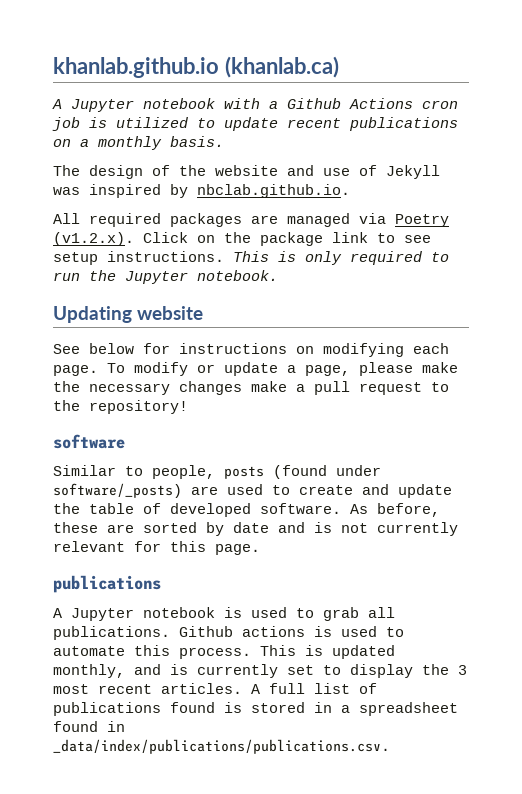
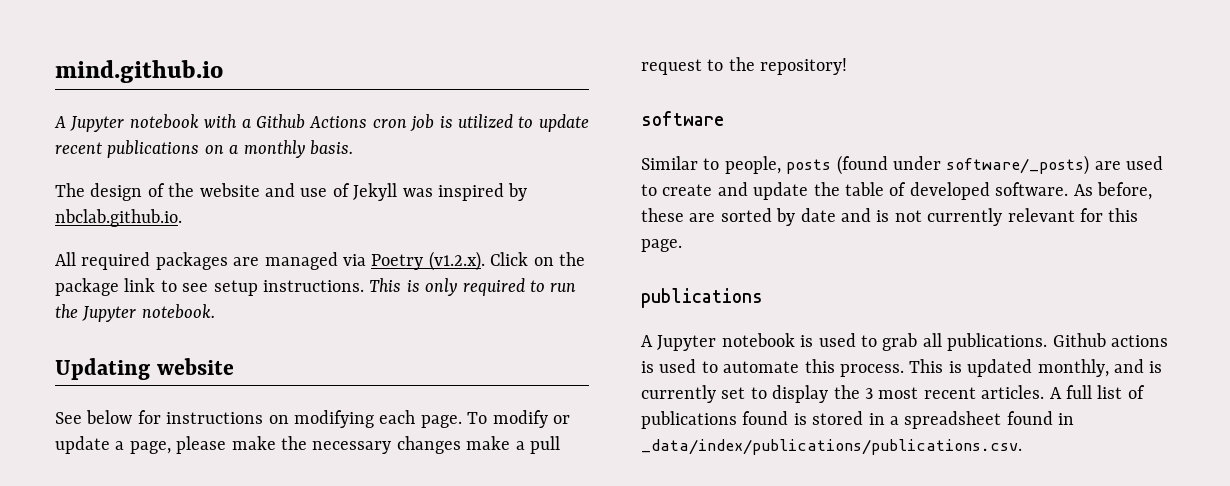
- khanlab.github.io (khanlab.ca)
+ mind.github.io

